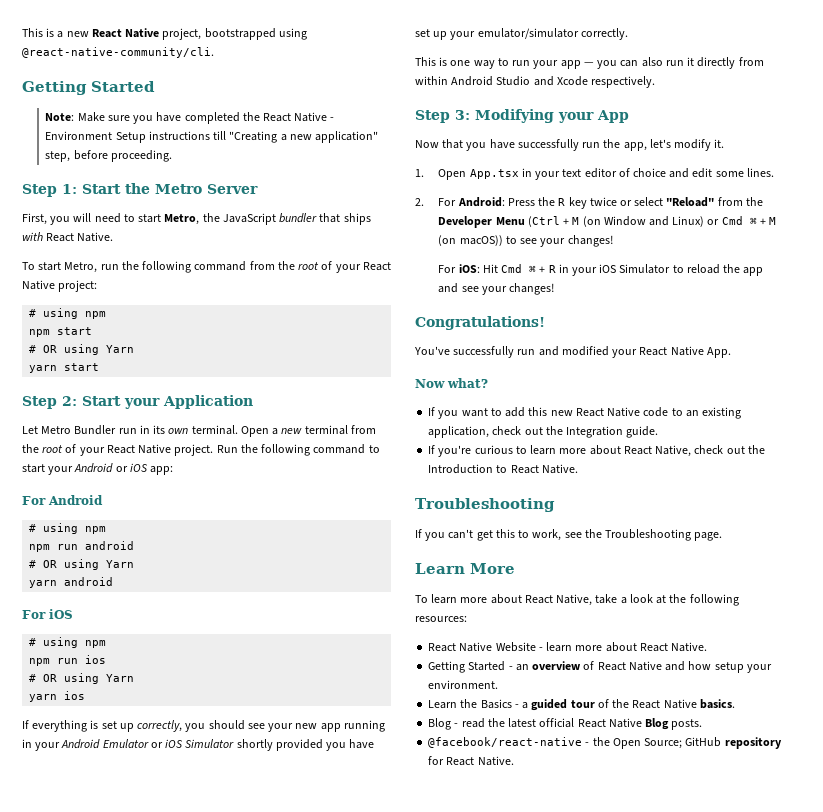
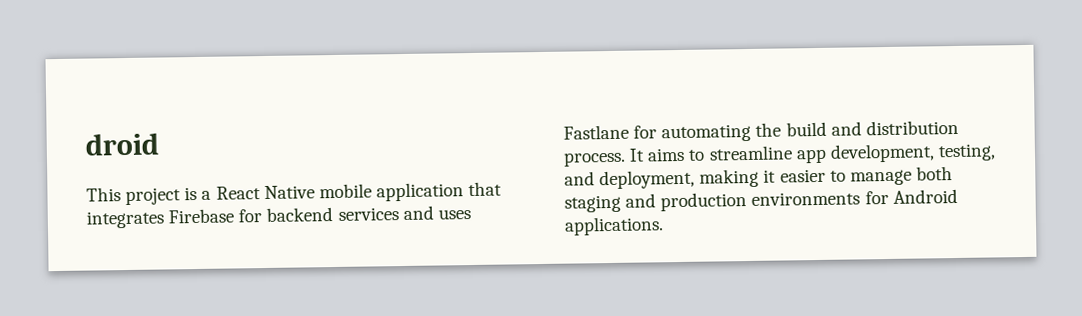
- This is a new React Native project, bootstrapped using @react-native-community/cli.
- Getting Started
- Note: Make sure you have completed the React Native - Environment Setup instructions till "Creating a new application" step, before proceeding.
- Step 1: Start the Metro Server
- First, you will need to start Metro, the JavaScript bundler that ships with React Native.
- To start Metro, run the following command from the root of your React Native project:
- # using npm
- npm start
- # OR using Yarn
- yarn start
- Step 2: Start your Application
- Let Metro Bundler run in its own terminal. Open a new terminal from the root of your React Native project. Run the following command to start your Android or iOS app:
- For Android
- # using npm
- npm run android
- # OR using Yarn
- yarn android
- For iOS
- # using npm
- npm run ios
- # OR using Yarn
- yarn ios
- If everything is set up correctly, you should see your new app running in your Android Emulator or iOS Simulator shortly provided you have set up your emulator/simulator correctly.
- This is one way to run your app — you can also run it directly from within Android Studio and Xcode respectively.
- Step 3: Modifying your App
- Now that you have successfully run the app, let's modify it.
- 1. Open App.tsx in your text editor of choice and edit some lines.
- 2. For Android: Press the R key twice or select "Reload" from the Developer Menu (Ctrl + M (on Window and Linux) or Cmd ⌘ + M (on macOS)) to see your changes!
- For iOS: Hit Cmd ⌘ + R in your iOS Simulator to reload the app and see your changes!
- Congratulations!
- You've successfully run and modified your React Native App.
- Now what?
- If you want to add this new React Native code to an existing application, check out the Integration guide.
- If you're curious to learn more about React Native, check out the Introduction to React Native.
- Troubleshooting
- If you can't get this to work, see the Troubleshooting page.
- Learn More
- To learn more about React Native, take a look at the following resources:
- React Native Website - learn more about React Native.
- Getting Started - an overview of React Native and how setup your environment.
- Learn the Basics - a guided tour of the React Native basics.
- Blog - read the latest official React Native Blog posts.
- @facebook/react-native - the Open Source; GitHub repository for React Native.
+ droid
+ This project is a React Native mobile application that integrates Firebase for backend services and uses Fastlane for automating the build and distribution process. It aims to streamline app development, testing, and deployment, making it easier to manage both staging and production environments for Android applications.

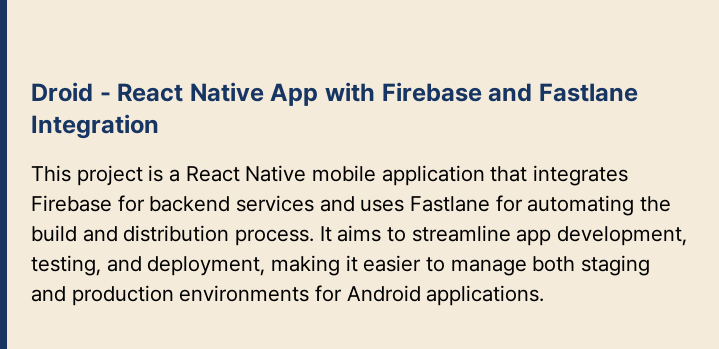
- droid
+ Droid - React Native App with Firebase and Fastlane Integration

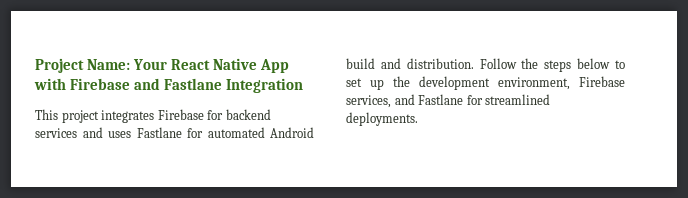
- Droid - React Native App with Firebase and Fastlane Integration
+ Project Name: Your React Native App with Firebase and Fastlane Integration
- This project is a React Native mobile application that integrates Firebase for backend services and uses Fastlane for automating the build and distribution process. It aims to streamline app development, testing, and deployment, making it easier to manage both staging and production environments for Android applications.
+ This project integrates Firebase for backend services and uses Fastlane for automated Android build and distribution. Follow the steps below to set up the development environment, Firebase services, and Fastlane for streamlined deployments.

